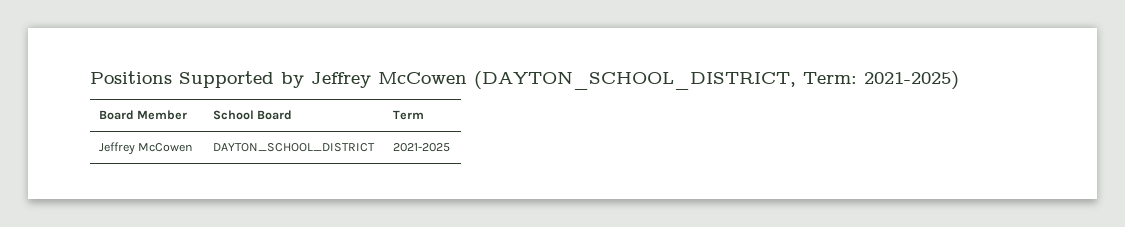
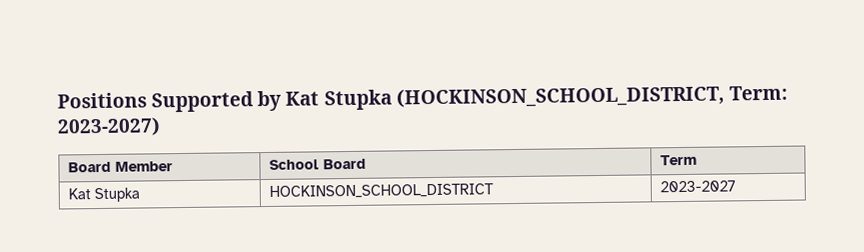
- Positions Supported by Jeffrey McCowen (DAYTON_SCHOOL_DISTRICT, Term: 2021-2025)
+ Positions Supported by Kat Stupka (HOCKINSON_SCHOOL_DISTRICT, Term: 2023-2027)
- Jeffrey McCowen | DAYTON_SCHOOL_DISTRICT | 2021-2025
+ Kat Stupka | HOCKINSON_SCHOOL_DISTRICT | 2023-2027

